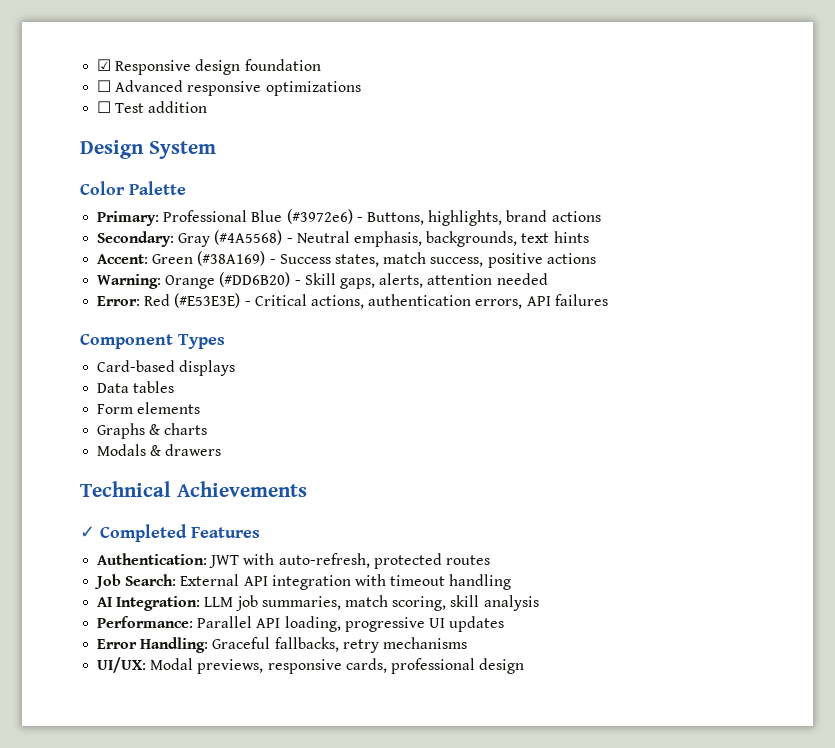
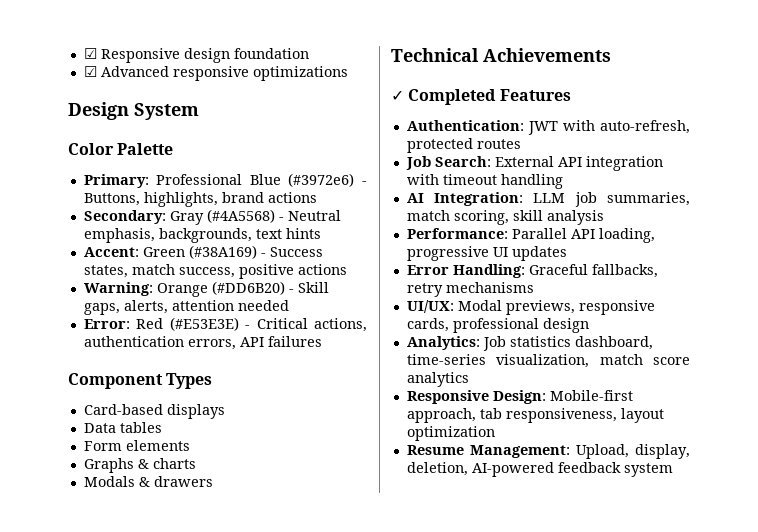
- ☐ Advanced responsive optimizations
+ ☑ Advanced responsive optimizations
- ☐ Test addition
+ Analytics: Job statistics dashboard, time-series visualization, match score analytics
+ Responsive Design: Mobile-first approach, tab responsiveness, layout optimization
+ Resume Management: Upload, display, deletion, AI-powered feedback system

